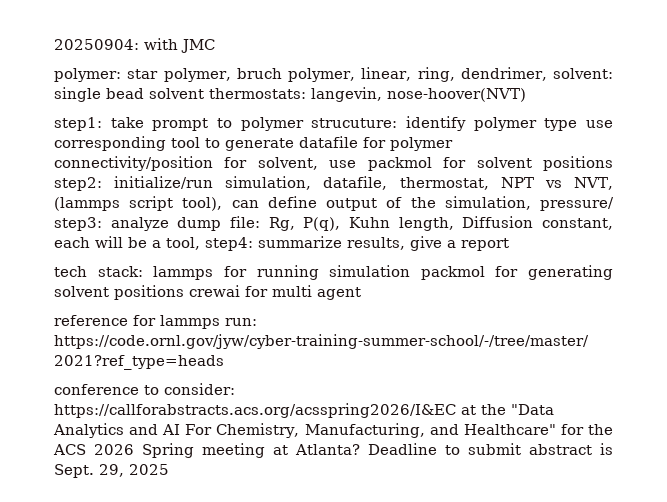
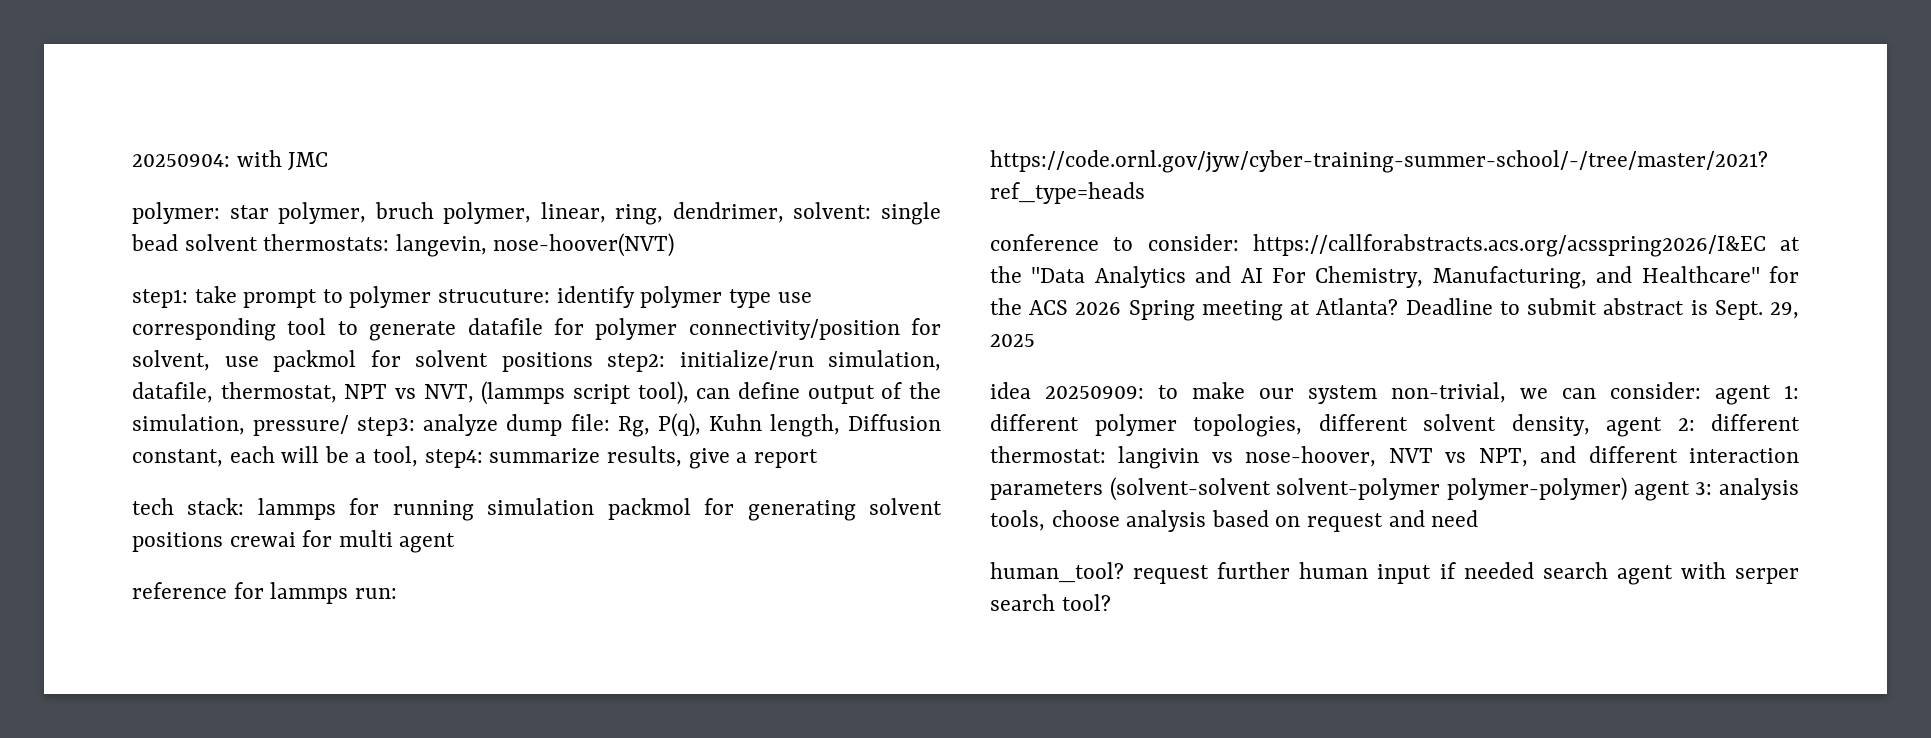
+ idea 20250909: to make our system non-trivial, we can consider: agent 1: different polymer topologies, different solvent density, agent 2: different thermostat: langivin vs nose-hoover, NVT vs NPT, and different interaction parameters (solvent-solvent solvent-polymer polymer-polymer) agent 3: analysis tools, choose analysis based on request and need
+ human_tool? request further human input if needed search agent with serper search tool?

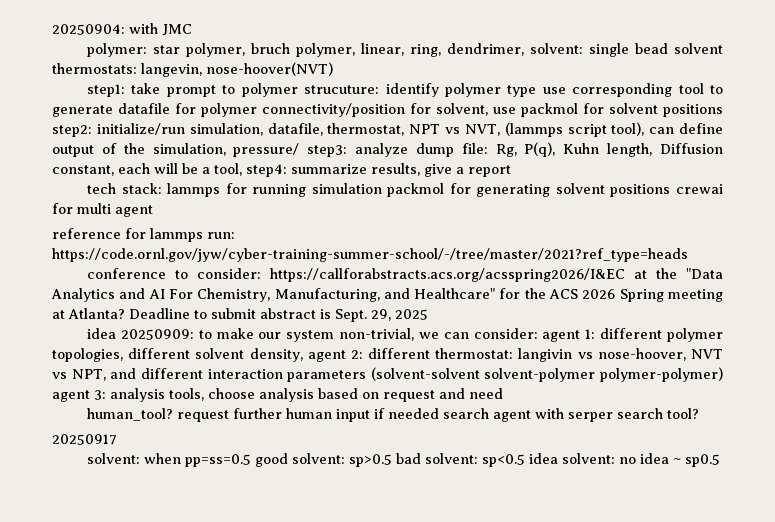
+ 20250917
+ solvent: when pp=ss=0.5 good solvent: sp>0.5 bad solvent: sp<0.5 idea solvent: no idea ~ sp0.5

